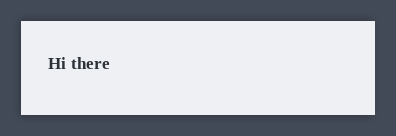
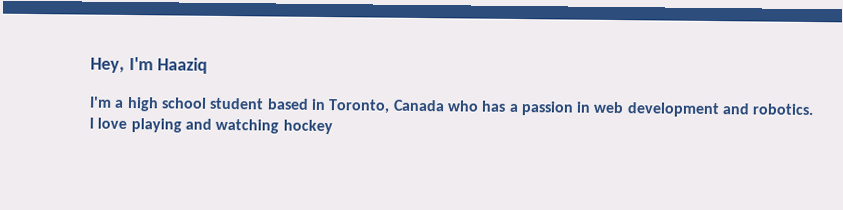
- Hi there
+ Hey, I'm Haaziq
+ I'm a high school student based in Toronto, Canada who has a passion in web development and robotics. I love playing and watching hockey

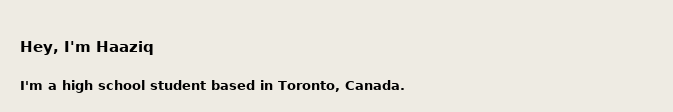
- I'm a high school student based in Toronto, Canada who has a passion in web development and robotics. I love playing and watching hockey
+ I'm a high school student based in Toronto, Canada.

